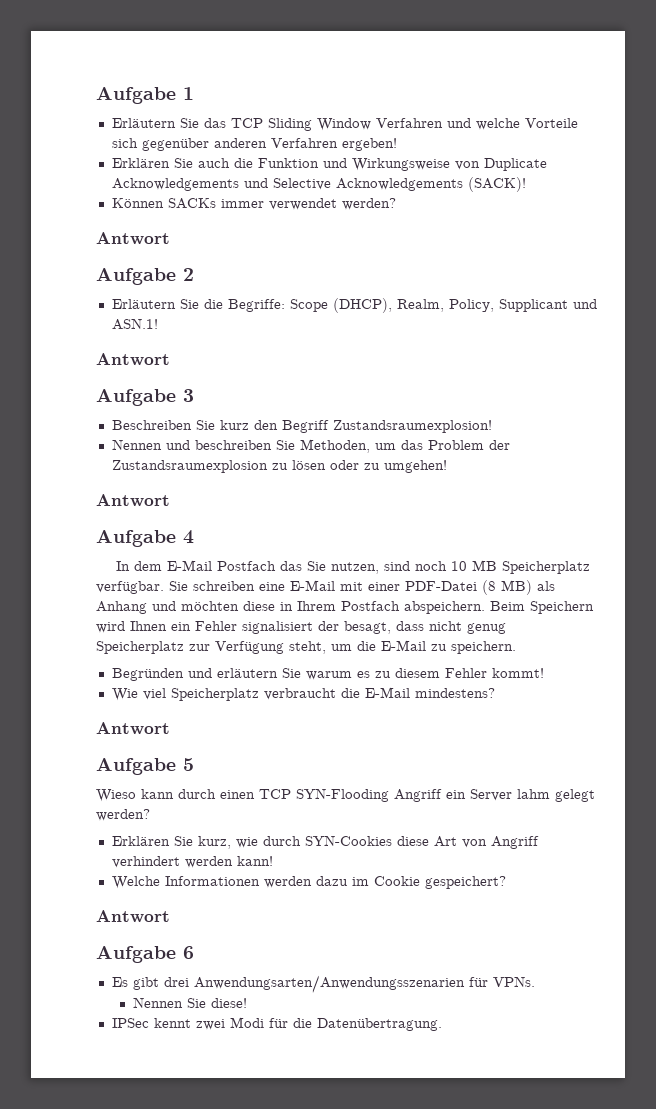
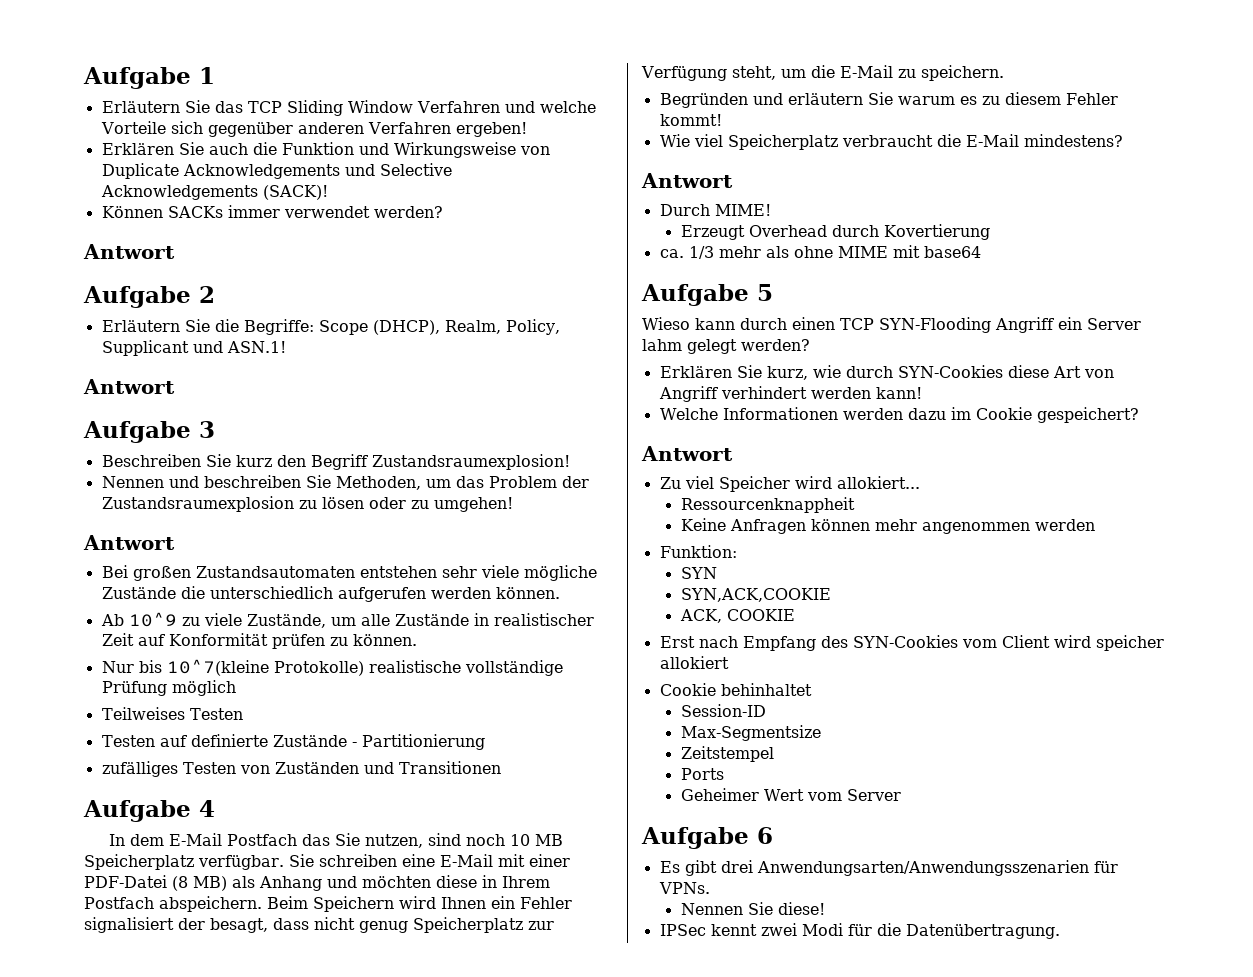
+ Bei großen Zustandsautomaten entstehen sehr viele mögliche Zustände die unterschiedlich aufgerufen werden können.
+ Ab 10^9 zu viele Zustände, um alle Zustände in realistischer Zeit auf Konformität prüfen zu können.
+ Nur bis 10^7(kleine Protokolle) realistische vollständige Prüfung möglich
+ Teilweises Testen
+ Testen auf definierte Zustände - Partitionierung
+ zufälliges Testen von Zuständen und Transitionen
+ Durch MIME!
+ Erzeugt Overhead durch Kovertierung
+ ca. 1/3 mehr als ohne MIME mit base64
+ Zu viel Speicher wird allokiert...
+ Ressourcenknappheit
+ Keine Anfragen können mehr angenommen werden
+ Funktion:
+ SYN
+ SYN,ACK,COOKIE
+ ACK, COOKIE
+ Erst nach Empfang des SYN-Cookies vom Client wird speicher allokiert
+ Cookie behinhaltet
+ Session-ID
+ Max-Segmentsize
+ Zeitstempel
+ Ports
+ Geheimer Wert vom Server

